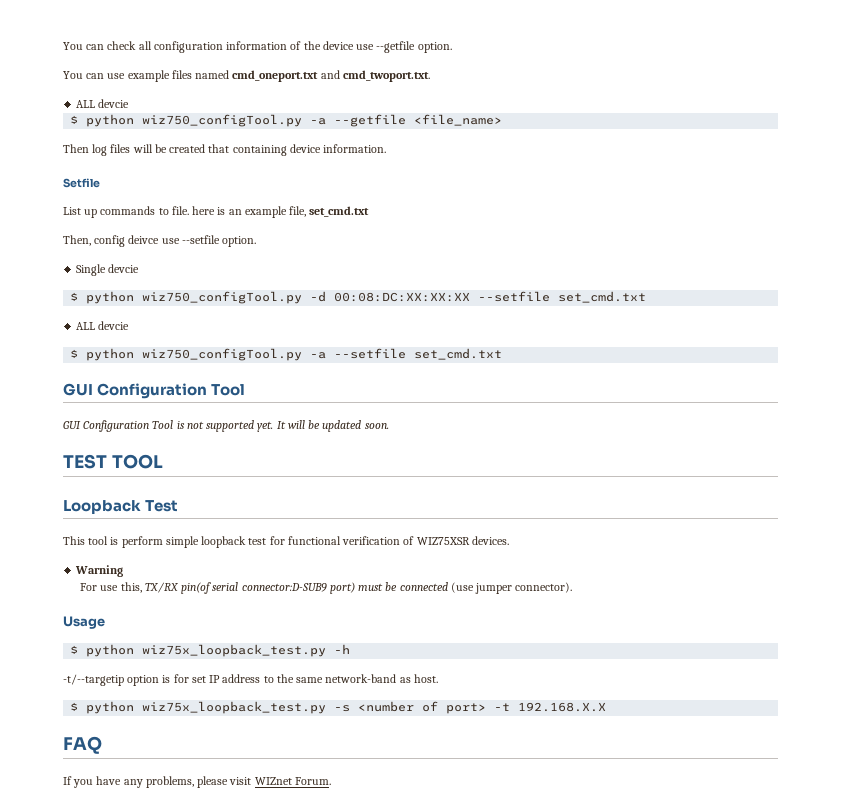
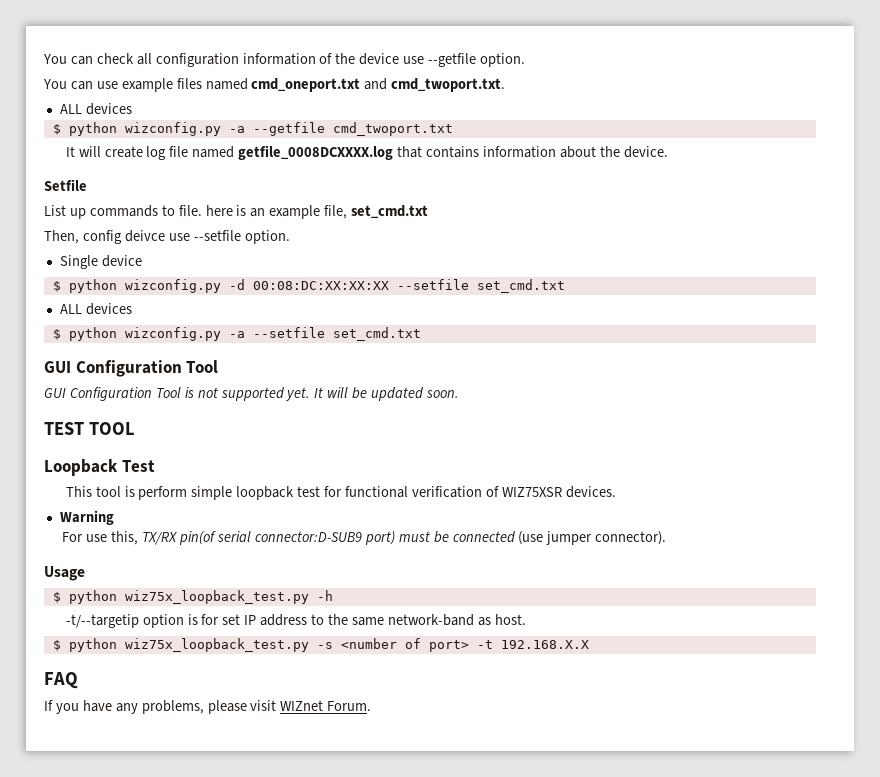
  You can use example files named cmd_oneport.txt and cmd_twoport.txt.
- ALL devcie
- $ python wiz750_configTool.py -a --getfile <file_name>
- Then log files will be created that containing device information.
+ ALL devices
+ $ python wizconfig.py -a --getfile cmd_twoport.txt
+ It will create log file named getfile_0008DCXXXX.log that contains information about the device.
- Single devcie
- $ python wiz750_configTool.py -d 00:08:DC:XX:XX:XX --setfile set_cmd.txt
- ALL devcie
- $ python wiz750_configTool.py -a --setfile set_cmd.txt
+ Single device
+ $ python wizconfig.py -d 00:08:DC:XX:XX:XX --setfile set_cmd.txt
+ ALL devices
+ $ python wizconfig.py -a --setfile set_cmd.txt

